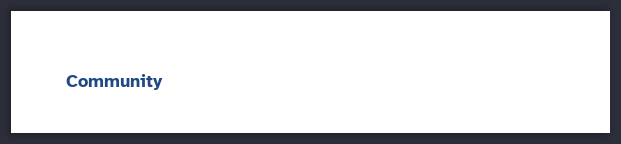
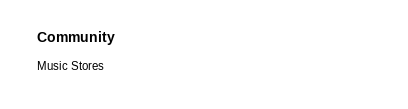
+ Music Stores

